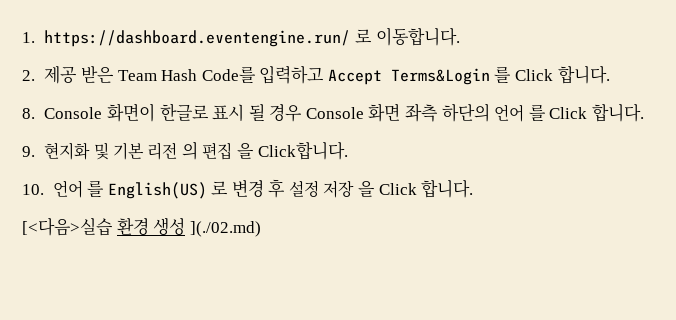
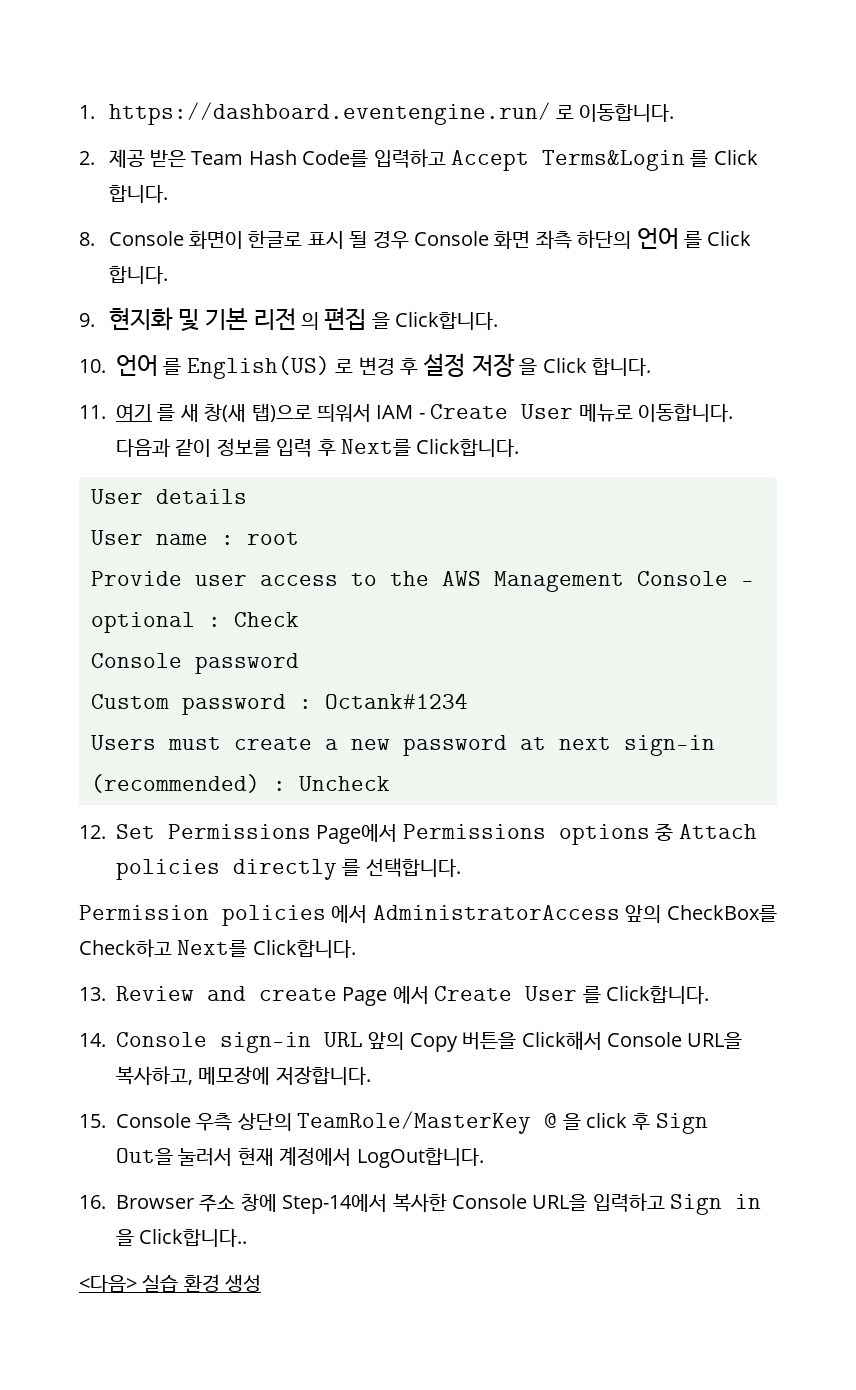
- [<다음>실습 환경 생성 ](./02.md)
+ 11. 여기 를 새 창(새 탭)으로 띄워서 IAM - Create User 메뉴로 이동합니다. 다음과 같이 정보를 입력 후 Next를 Click합니다.
+ User details
+ User name : root
+ Provide user access to the AWS Management Console - optional : Check
+ Console password
+ Custom password : Octank#1234
+ Users must create a new password at next sign-in (recommended) : Uncheck
+ 12. Set Permissions Page에서 Permissions options 중 Attach policies directly 를 선택합니다.
+ Permission policies 에서 AdministratorAccess 앞의 CheckBox를 Check하고 Next를 Click합니다.
+ 13. Review and create Page 에서 Create User 를 Click합니다.
+ 14. Console sign-in URL 앞의 Copy 버튼을 Click해서 Console URL을 복사하고, 메모장에 저장합니다.
+ 15. Console 우측 상단의 TeamRole/MasterKey @ 을 click 후 Sign Out을 눌러서 현재 계정에서 LogOut합니다.
+ 16. Browser 주소 창에 Step-14에서 복사한 Console URL을 입력하고 Sign in 을 Click합니다..
+ <다음> 실습 환경 생성

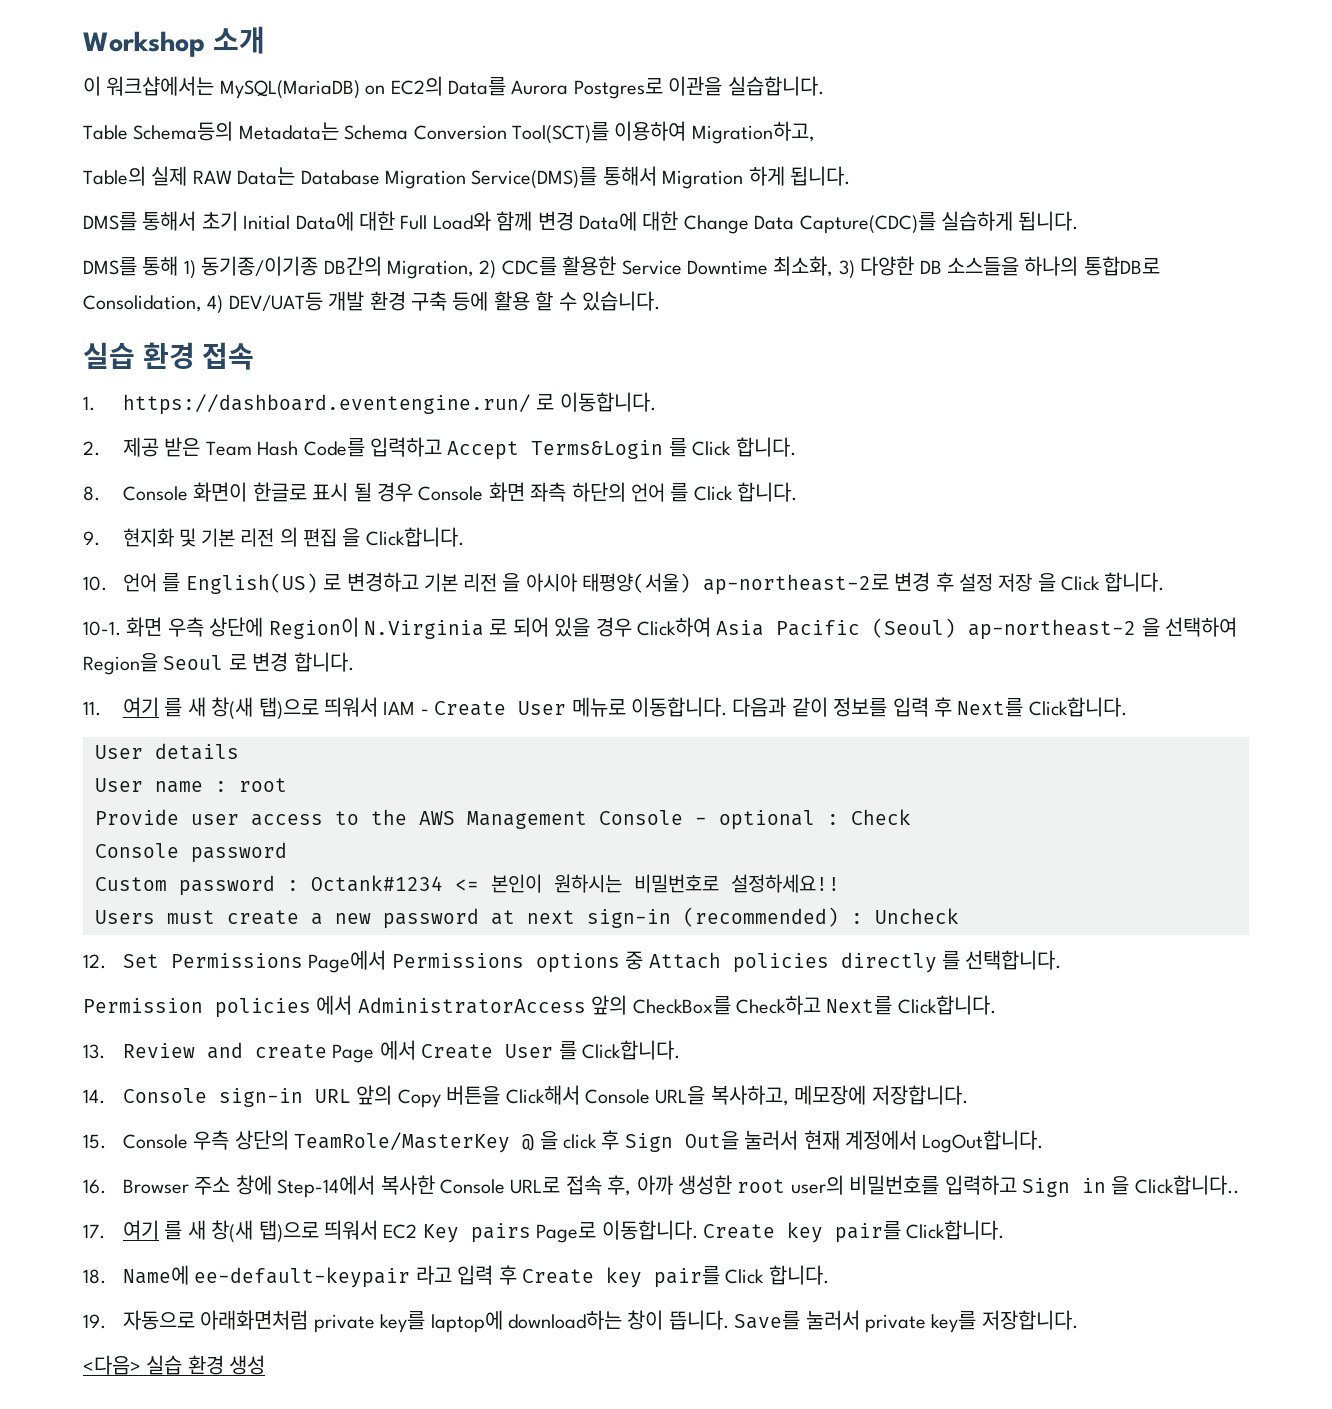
+ Workshop 소개
+ 이 워크샵에서는 MySQL(MariaDB) on EC2의 Data를 Aurora Postgres로 이관을 실습합니다.
+ Table Schema등의 Metadata는 Schema Conversion Tool(SCT)를 이용하여 Migration하고,
+ Table의 실제 RAW Data는 Database Migration Service(DMS)를 통해서 Migration 하게 됩니다.
+ DMS를 통해서 초기 Initial Data에 대한 Full Load와 함께 변경 Data에 대한 Change Data Capture(CDC)를 실습하게 됩니다.
+ DMS를 통해 1) 동기종/이기종 DB간의 Migration, 2) CDC를 활용한 Service Downtime 최소화, 3) 다양한 DB 소스들을 하나의 통합DB로 Consolidation, 4) DEV/UAT등 개발 환경 구축 등에 활용 할 수 있습니다.
+ 실습 환경 접속
- 10. 언어 를 English(US) 로 변경 후 설정 저장 을 Click 합니다.
+ 10. 언어 를 English(US) 로 변경하고 기본 리전 을 아시아 태평양(서울) ap-northeast-2로 변경 후 설정 저장 을 Click 합니다.
+ 10-1. 화면 우측 상단에 Region이 N.Virginia 로 되어 있을 경우 Click하여 Asia Pacific (Seoul) ap-northeast-2 을 선택하여 Region을 Seoul 로 변경 합니다.
- Custom password : Octank#1234
+ Custom password : Octank#1234 <= 본인이 원하시는 비밀번호로 설정하세요!!
- 16. Browser 주소 창에 Step-14에서 복사한 Console URL을 입력하고 Sign in 을 Click합니다..
+ 16. Browser 주소 창에 Step-14에서 복사한 Console URL로 접속 후, 아까 생성한 root user의 비밀번호를 입력하고 Sign in 을 Click합니다..
+ 17. 여기 를 새 창(새 탭)으로 띄워서 EC2 Key pairs Page로 이동합니다. Create key pair를 Click합니다.
+ 18. Name에 ee-default-keypair 라고 입력 후 Create key pair를 Click 합니다.
+ 19. 자동으로 아래화면처럼 private key를 laptop에 download하는 창이 뜹니다. Save를 눌러서 private key를 저장합니다.

